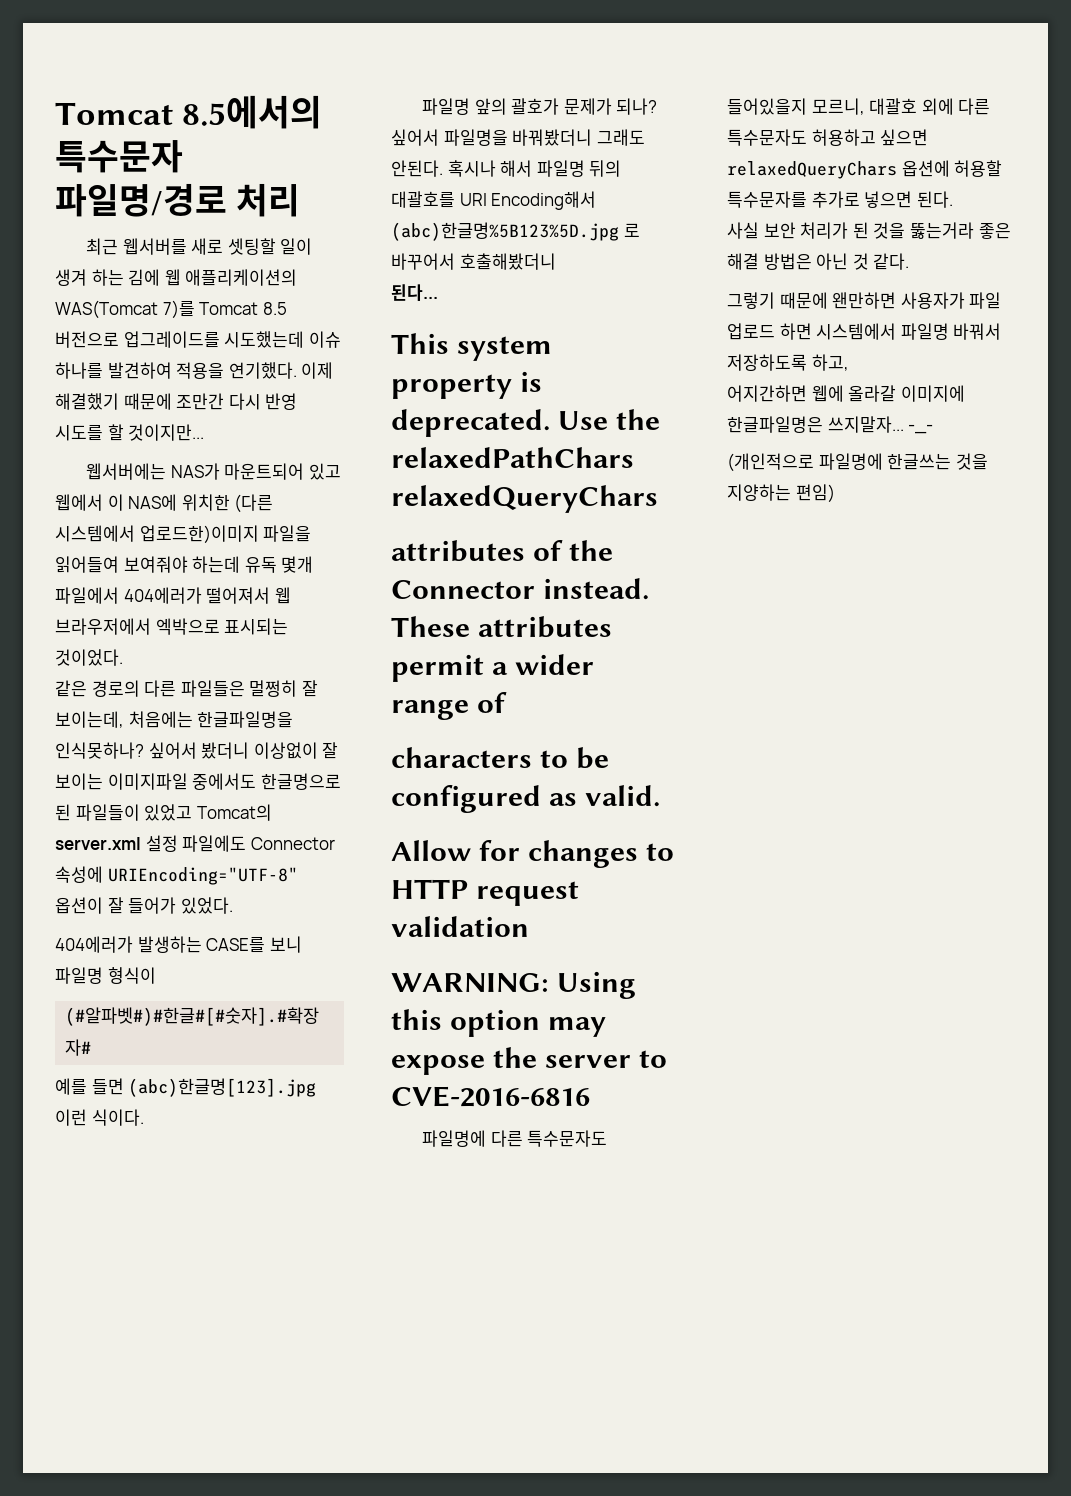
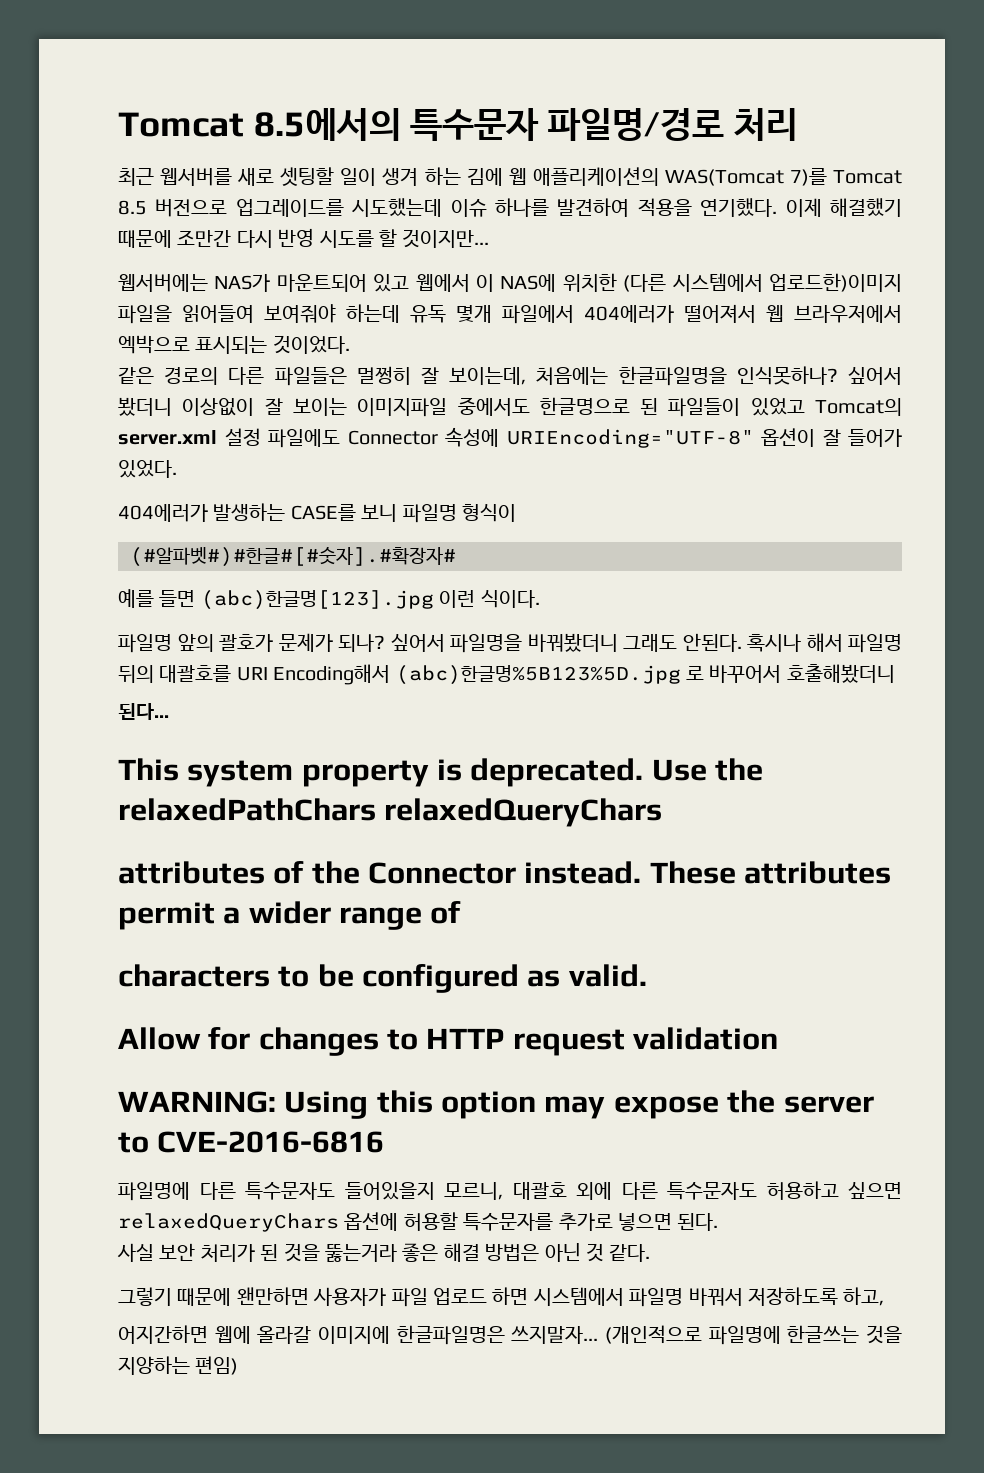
- 어지간하면 웹에 올라갈 이미지에 한글파일명은 쓰지말자... -_-
- (개인적으로 파일명에 한글쓰는 것을 지양하는 편임)
+ 어지간하면 웹에 올라갈 이미지에 한글파일명은 쓰지말자... (개인적으로 파일명에 한글쓰는 것을 지양하는 편임)

